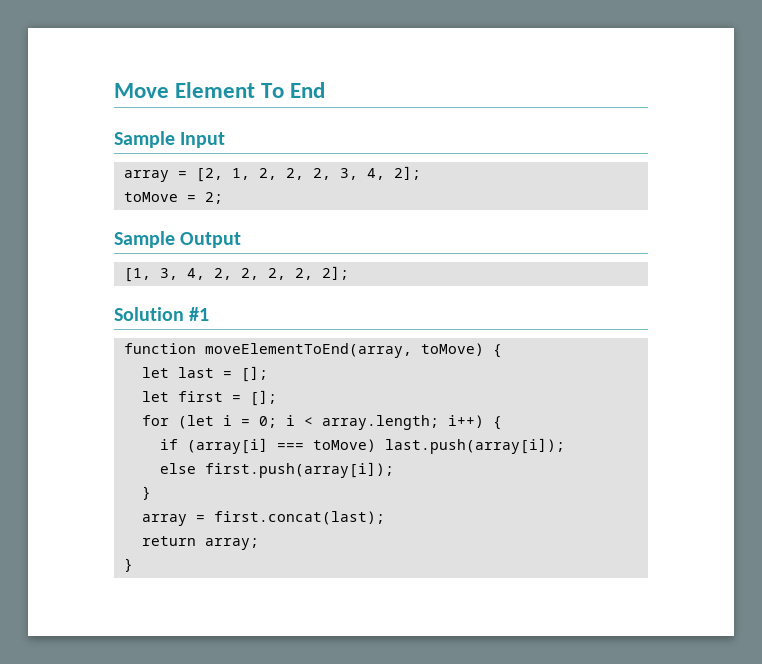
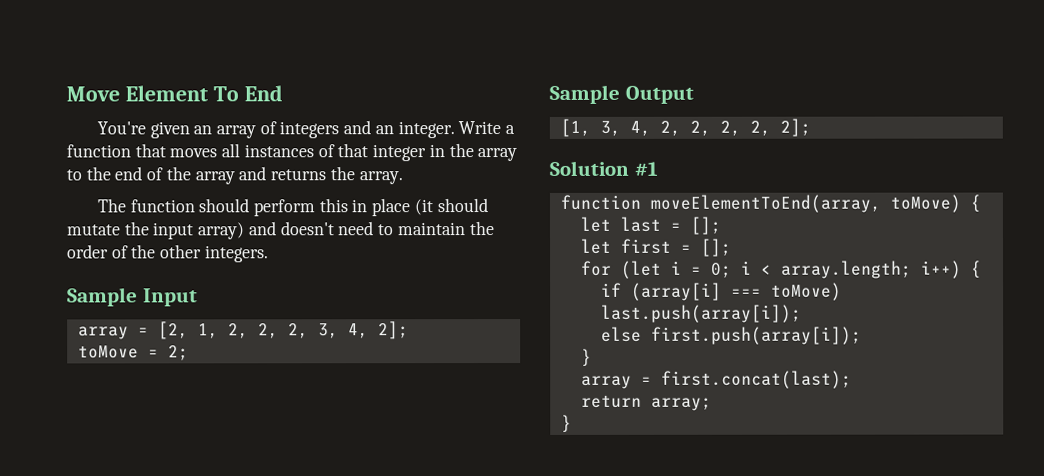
+ You're given an array of integers and an integer. Write a function that moves all instances of that integer in the array to the end of the array and returns the array.
+ The function should perform this in place (it should mutate the input array) and doesn't need to maintain the order of the other integers.

